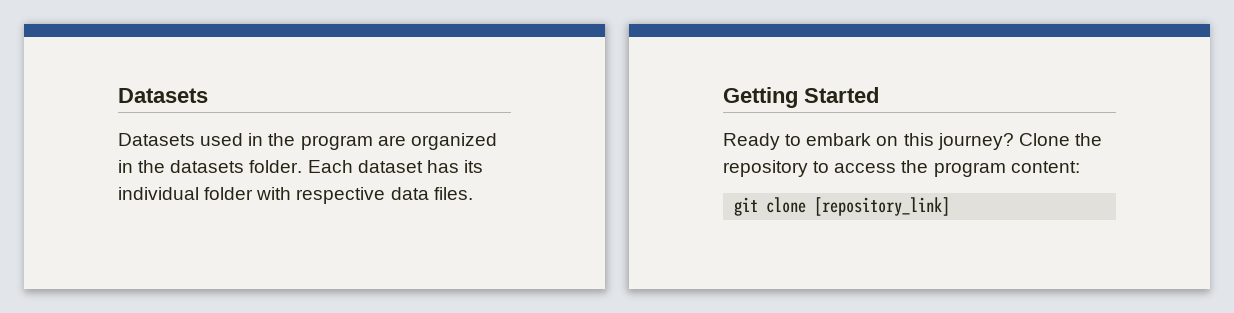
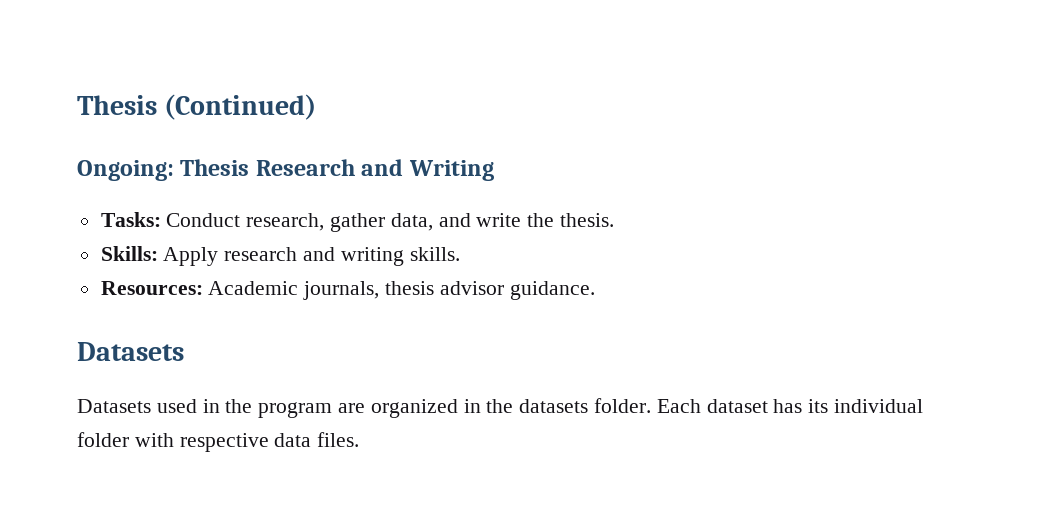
+ Thesis (Continued)
+ Ongoing: Thesis Research and Writing
+ Tasks: Conduct research, gather data, and write the thesis.
+ Skills: Apply research and writing skills.
+ Resources: Academic journals, thesis advisor guidance.
- Getting Started
- Ready to embark on this journey? Clone the repository to access the program content:
- git clone [repository_link]

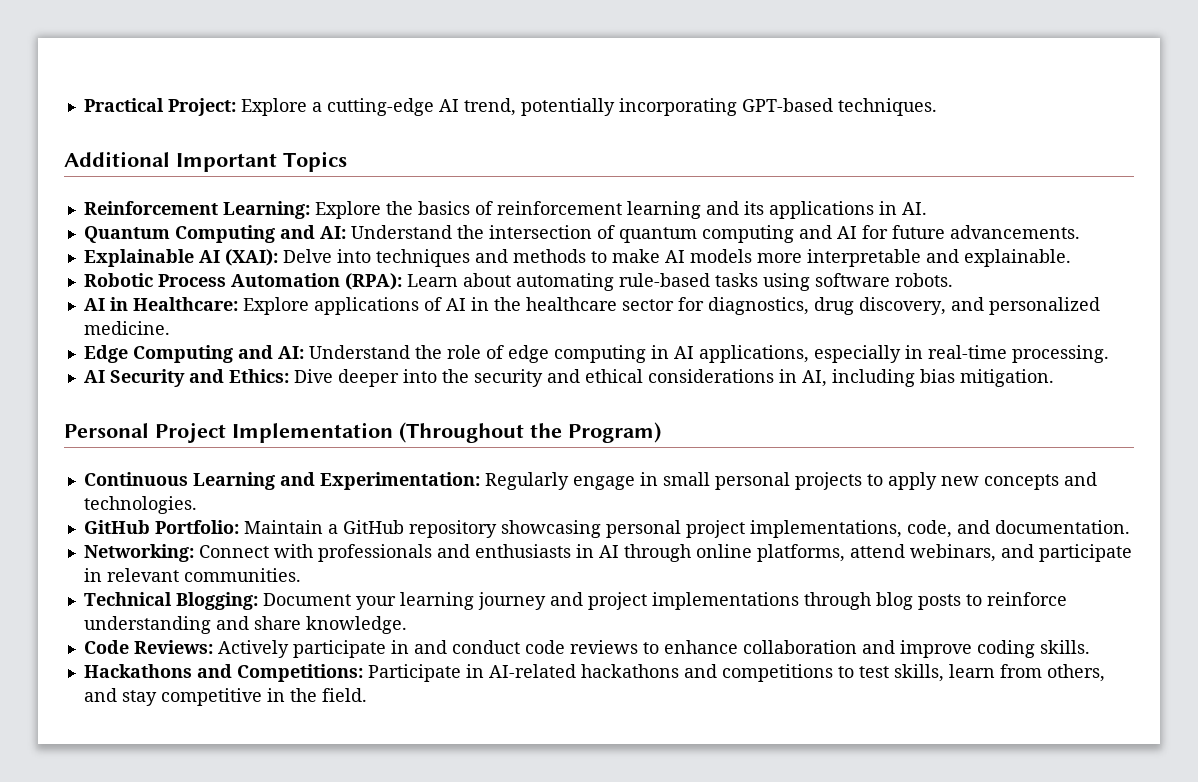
- Thesis (Continued)
- Ongoing: Thesis Research and Writing
- Tasks: Conduct research, gather data, and write the thesis.
- Skills: Apply research and writing skills.
- Resources: Academic journals, thesis advisor guidance.
- Datasets
- Datasets used in the program are organized in the datasets folder. Each dataset has its individual folder with respective data files.
+ Practical Project: Explore a cutting-edge AI trend, potentially incorporating GPT-based techniques.
+ Additional Important Topics
+ Reinforcement Learning: Explore the basics of reinforcement learning and its applications in AI.
+ Quantum Computing and AI: Understand the intersection of quantum computing and AI for future advancements.
+ Explainable AI (XAI): Delve into techniques and methods to make AI models more interpretable and explainable.
+ Robotic Process Automation (RPA): Learn about automating rule-based tasks using software robots.
+ AI in Healthcare: Explore applications of AI in the healthcare sector for diagnostics, drug discovery, and personalized medicine.
+ Edge Computing and AI: Understand the role of edge computing in AI applications, especially in real-time processing.
+ AI Security and Ethics: Dive deeper into the security and ethical considerations in AI, including bias mitigation.
+ Personal Project Implementation (Throughout the Program)
+ Continuous Learning and Experimentation: Regularly engage in small personal projects to apply new concepts and technologies.
+ GitHub Portfolio: Maintain a GitHub repository showcasing personal project implementations, code, and documentation.
+ Networking: Connect with professionals and enthusiasts in AI through online platforms, attend webinars, and participate in relevant communities.
+ Technical Blogging: Document your learning journey and project implementations through blog posts to reinforce understanding and share knowledge.
+ Code Reviews: Actively participate in and conduct code reviews to enhance collaboration and improve coding skills.
+ Hackathons and Competitions: Participate in AI-related hackathons and competitions to test skills, learn from others, and stay competitive in the field.

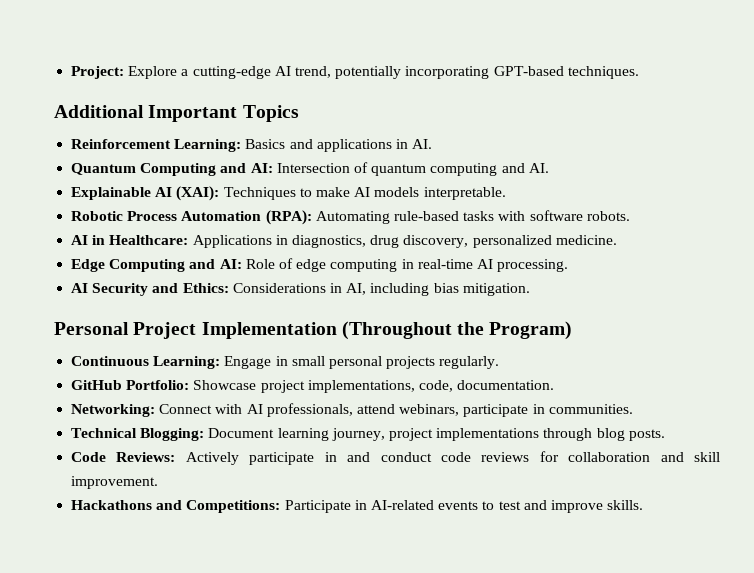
- Practical Project: Explore a cutting-edge AI trend, potentially incorporating GPT-based techniques.
+ Project: Explore a cutting-edge AI trend, potentially incorporating GPT-based techniques.
- Reinforcement Learning: Explore the basics of reinforcement learning and its applications in AI.
+ Reinforcement Learning: Basics and applications in AI.
- Quantum Computing and AI: Understand the intersection of quantum computing and AI for future advancements.
+ Quantum Computing and AI: Intersection of quantum computing and AI.
- Explainable AI (XAI): Delve into techniques and methods to make AI models more interpretable and explainable.
+ Explainable AI (XAI): Techniques to make AI models interpretable.
- Robotic Process Automation (RPA): Learn about automating rule-based tasks using software robots.
+ Robotic Process Automation (RPA): Automating rule-based tasks with software robots.
- AI in Healthcare: Explore applications of AI in the healthcare sector for diagnostics, drug discovery, and personalized medicine.
+ AI in Healthcare: Applications in diagnostics, drug discovery, personalized medicine.
- Edge Computing and AI: Understand the role of edge computing in AI applications, especially in real-time processing.
+ Edge Computing and AI: Role of edge computing in real-time AI processing.
- AI Security and Ethics: Dive deeper into the security and ethical considerations in AI, including bias mitigation.
+ AI Security and Ethics: Considerations in AI, including bias mitigation.
- Continuous Learning and Experimentation: Regularly engage in small personal projects to apply new concepts and technologies.
- GitHub Portfolio: Maintain a GitHub repository showcasing personal project implementations, code, and documentation.
+ Continuous Learning: Engage in small personal projects regularly.
+ GitHub Portfolio: Showcase project implementations, code, documentation.
- Networking: Connect with professionals and enthusiasts in AI through online platforms, attend webinars, and participate in relevant communities.
+ Networking: Connect with AI professionals, attend webinars, participate in communities.
- Technical Blogging: Document your learning journey and project implementations through blog posts to reinforce understanding and share knowledge.
+ Technical Blogging: Document learning journey, project implementations through blog posts.
- Code Reviews: Actively participate in and conduct code reviews to enhance collaboration and improve coding skills.
+ Code Reviews: Actively participate in and conduct code reviews for collaboration and skill improvement.
- Hackathons and Competitions: Participate in AI-related hackathons and competitions to test skills, learn from others, and stay competitive in the field.
+ Hackathons and Competitions: Participate in AI-related events to test and improve skills.

